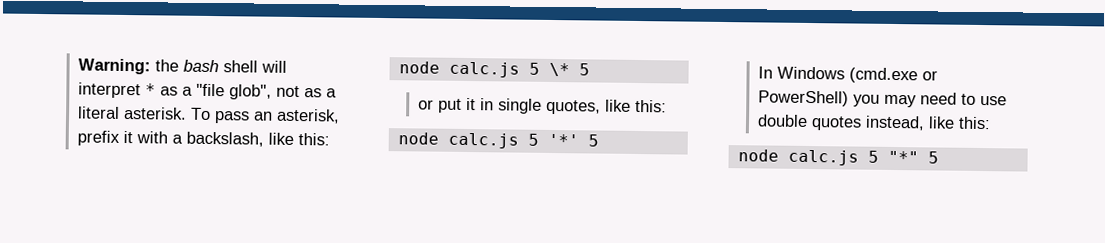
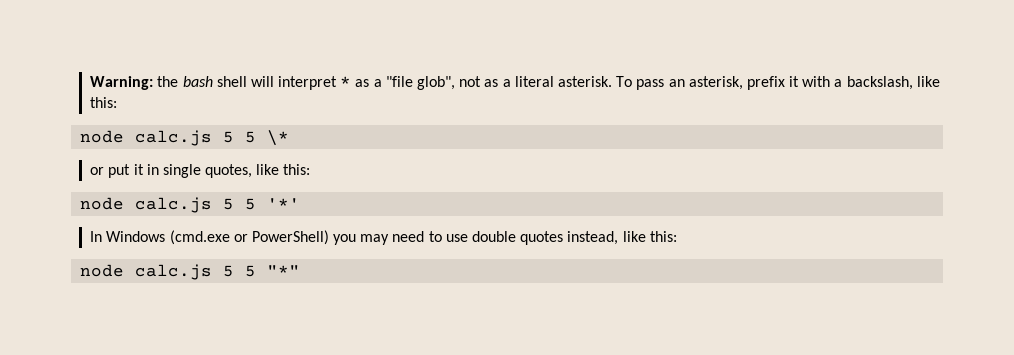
- node calc.js 5 \* 5
+ node calc.js 5 5 \*
- node calc.js 5 '*' 5
+ node calc.js 5 5 '*'
- node calc.js 5 "*" 5
+ node calc.js 5 5 "*"

